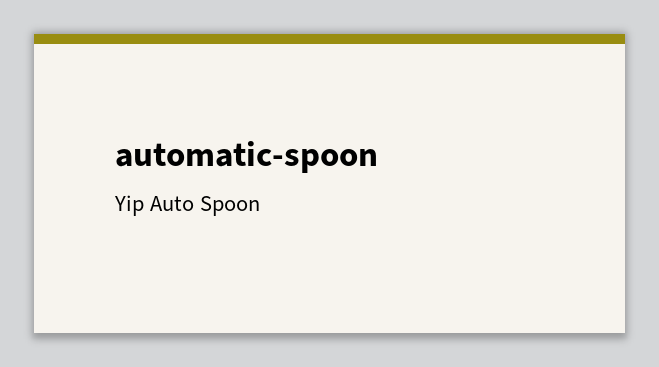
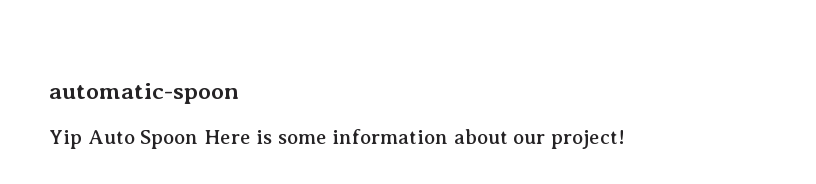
- Yip Auto Spoon
+ Yip Auto Spoon Here is some information about our project!

